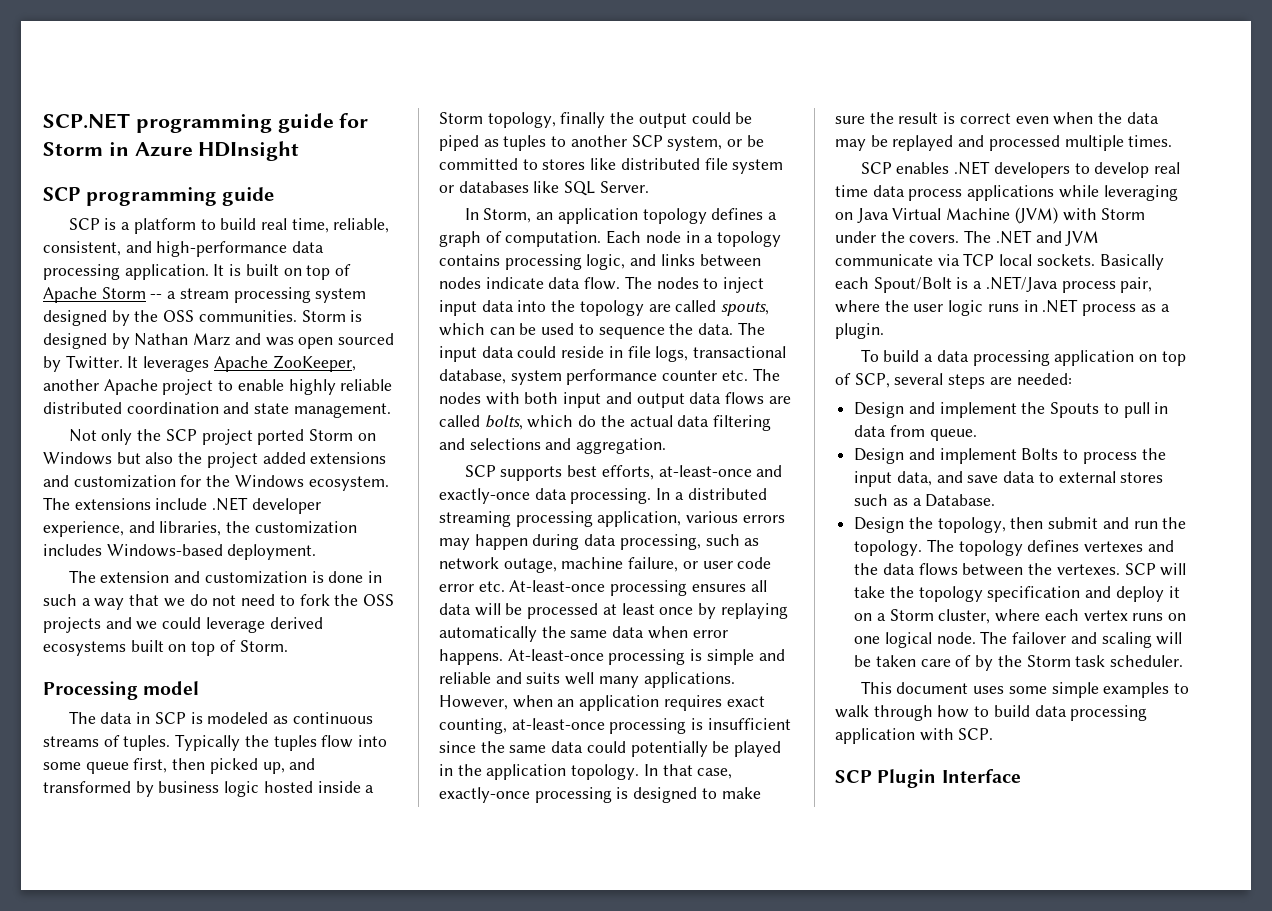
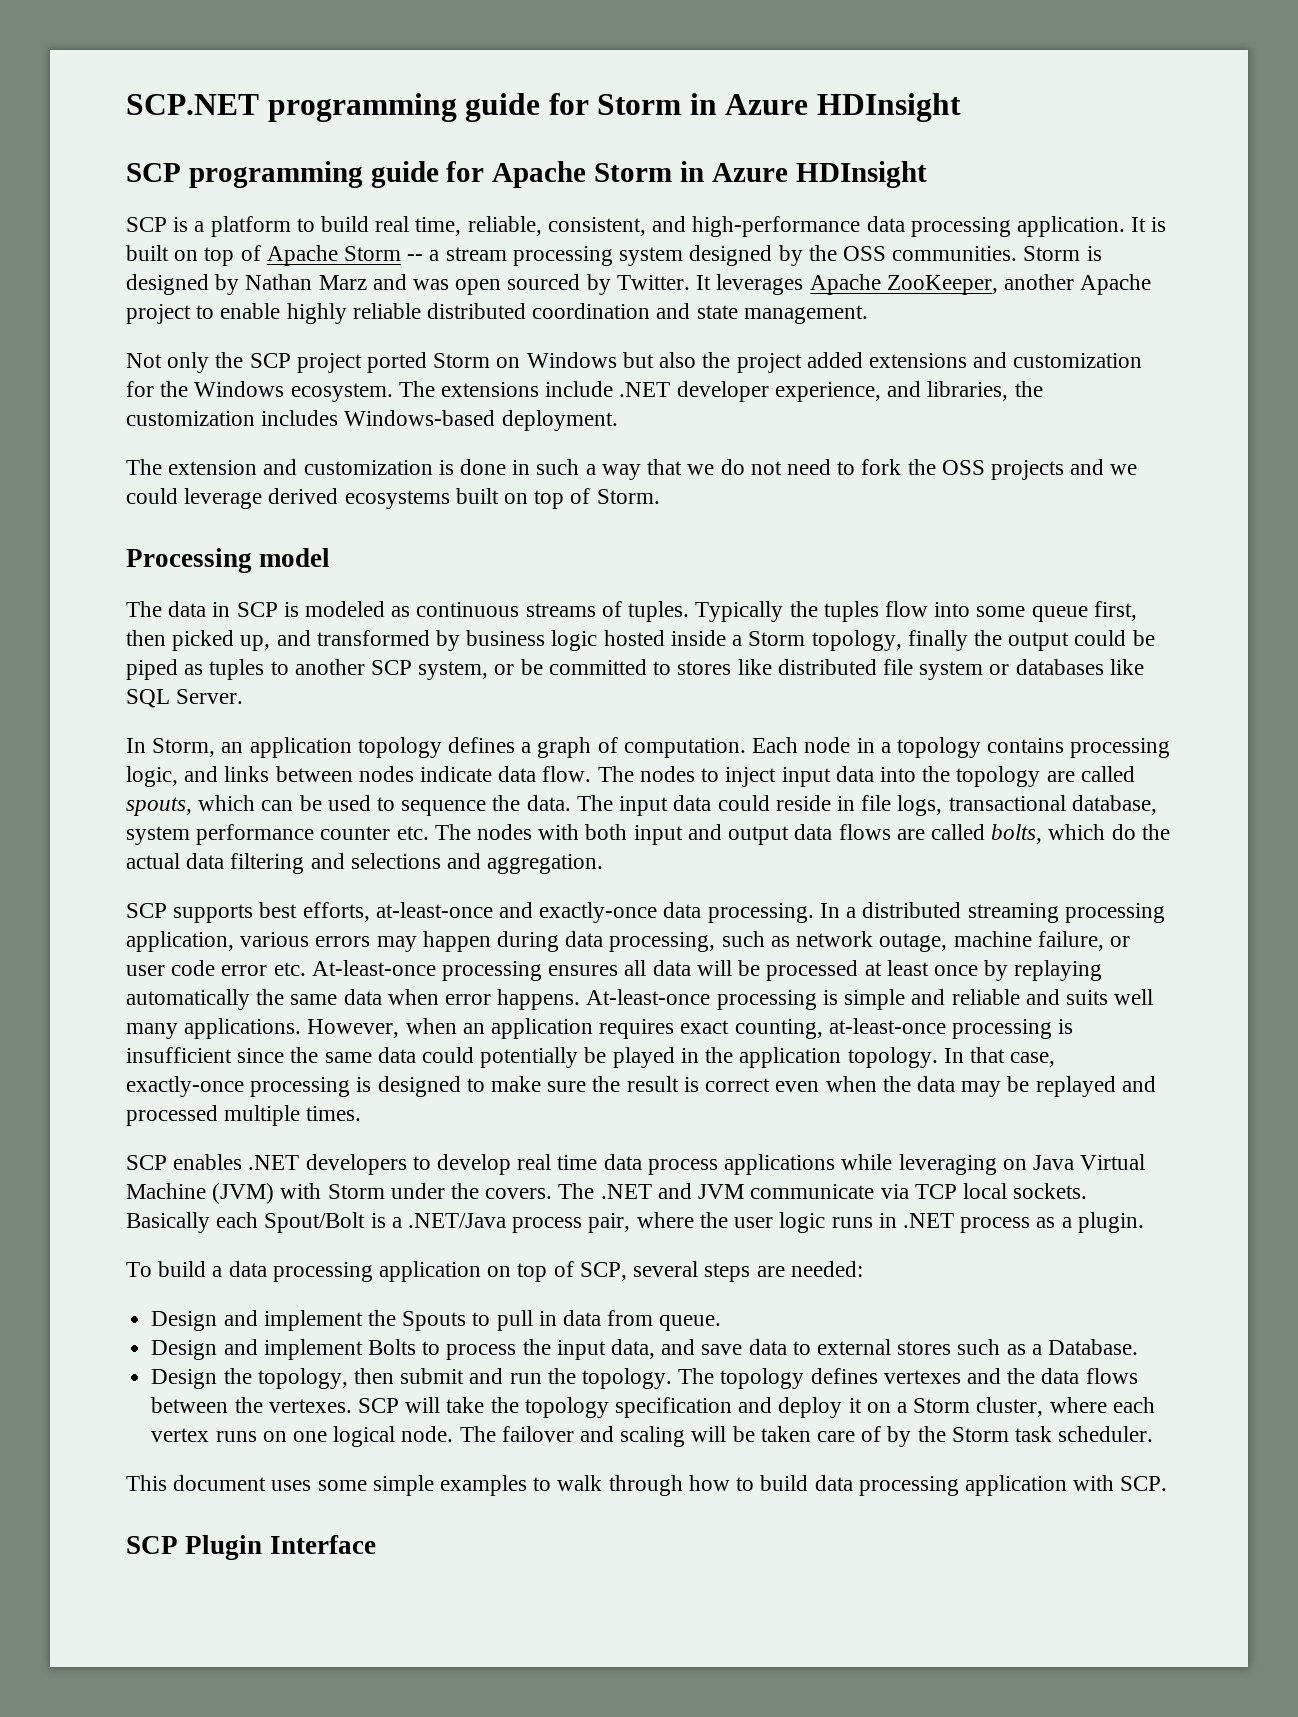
- SCP programming guide
+ SCP programming guide for Apache Storm in Azure HDInsight

